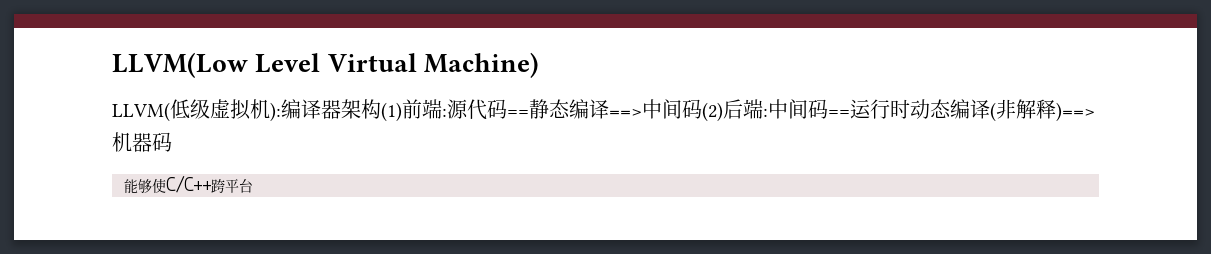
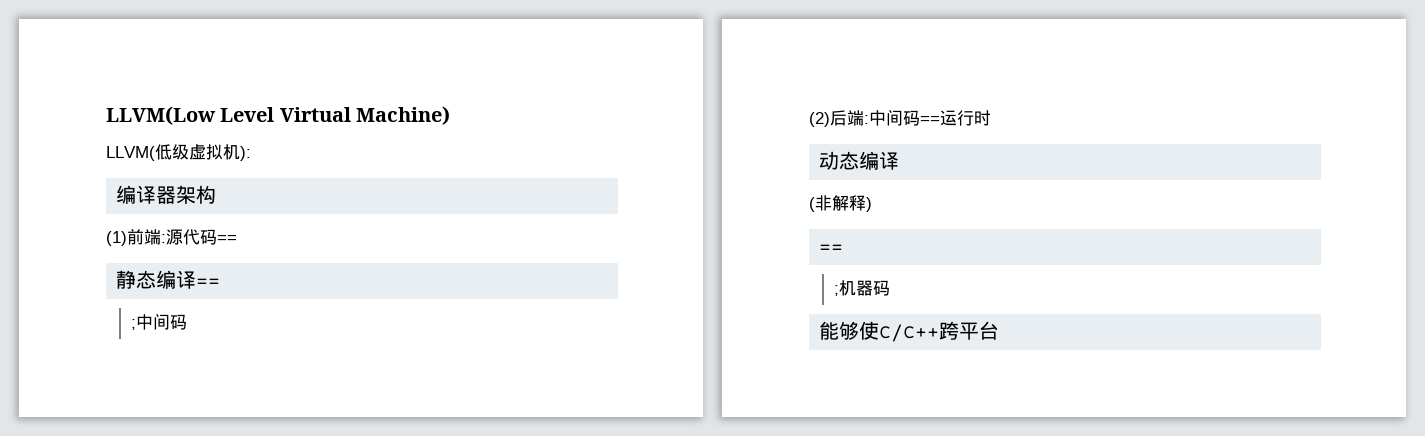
- LLVM(低级虚拟机):编译器架构(1)前端:源代码==静态编译==>中间码(2)后端:中间码==运行时动态编译(非解释)==>机器码
+ LLVM(低级虚拟机):
+ 编译器架构
+ (1)前端:源代码==
+ 静态编译==
+ ;中间码
+ (2)后端:中间码==运行时
+ 动态编译
+ (非解释)
+ ==
+ ;机器码

